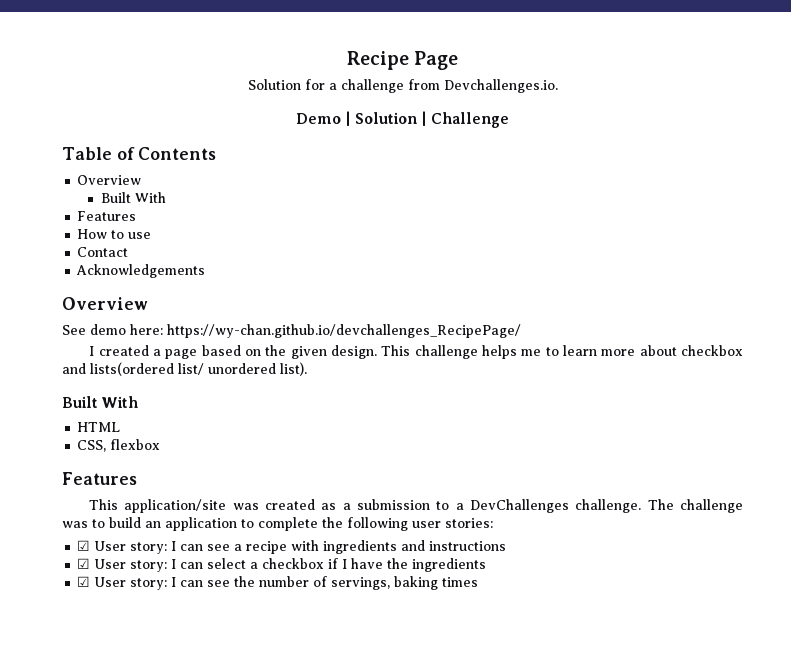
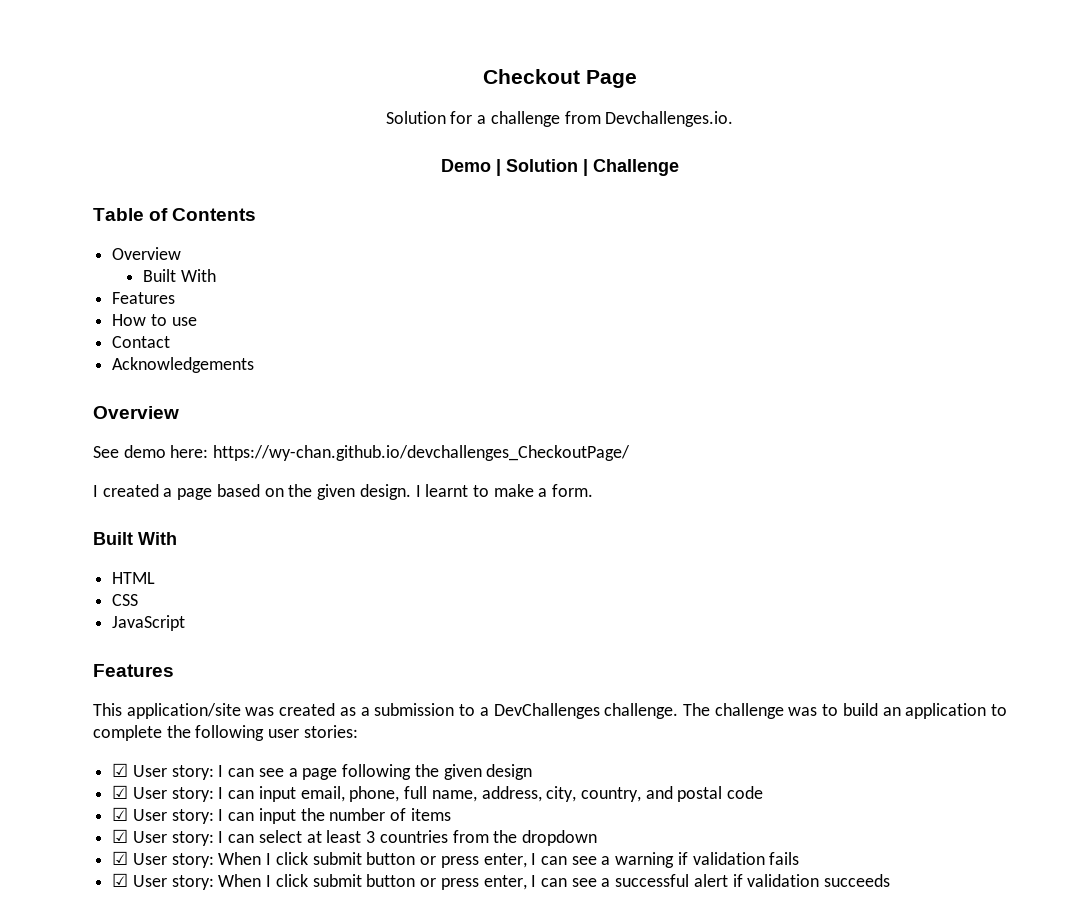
- Recipe Page
+ Checkout Page
- See demo here: https://wy-chan.github.io/devchallenges_RecipePage/
+ See demo here: https://wy-chan.github.io/devchallenges_CheckoutPage/
- This challenge helps me to learn more about checkbox and lists(ordered list/ unordered list).
+ I learnt to make a form.
- CSS, flexbox
+ CSS
+ JavaScript
- ☑ User story: I can see a recipe with ingredients and instructions
+ ☑ User story: I can see a page following the given design
+ ☑ User story: I can input email, phone, full name, address, city, country, and postal code
+ ☑ User story: I can input the number of items
- ☑ User story: I can select a checkbox if I have the ingredients
- ☑ User story: I can see the number of servings, baking times
+ ☑ User story: I can select at least 3 countries from the dropdown
+ ☑ User story: When I click submit button or press enter, I can see a warning if validation fails
+ ☑ User story: When I click submit button or press enter, I can see a successful alert if validation succeeds

